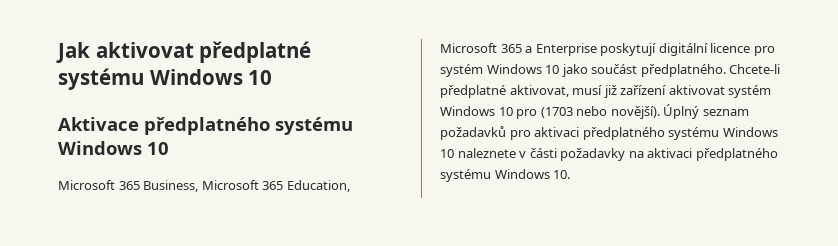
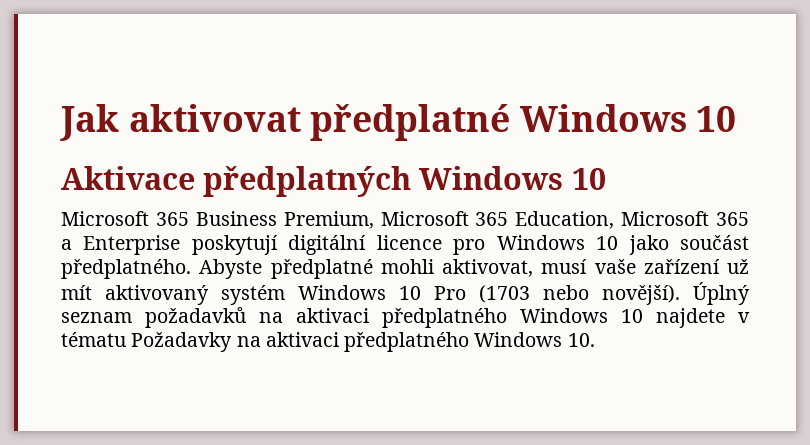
- Jak aktivovat předplatné systému Windows 10
+ Jak aktivovat předplatné Windows 10
- Aktivace předplatného systému Windows 10
+ Aktivace předplatných Windows 10
- Microsoft 365 Business, Microsoft 365 Education, Microsoft 365 a Enterprise poskytují digitální licence pro systém Windows 10 jako součást předplatného.
+ Microsoft 365 Business Premium, Microsoft 365 Education, Microsoft 365 a Enterprise poskytují digitální licence pro Windows 10 jako součást předplatného.
- Chcete-li předplatné aktivovat, musí již zařízení aktivovat systém Windows 10 pro (1703 nebo novější).
+ Abyste předplatné mohli aktivovat, musí vaše zařízení už mít aktivovaný systém Windows 10 Pro (1703 nebo novější).
- Úplný seznam požadavků pro aktivaci předplatného systému Windows 10 naleznete v části požadavky na aktivaci předplatného systému Windows 10.
+ Úplný seznam požadavků na aktivaci předplatného Windows 10 najdete v tématu Požadavky na aktivaci předplatného Windows 10.

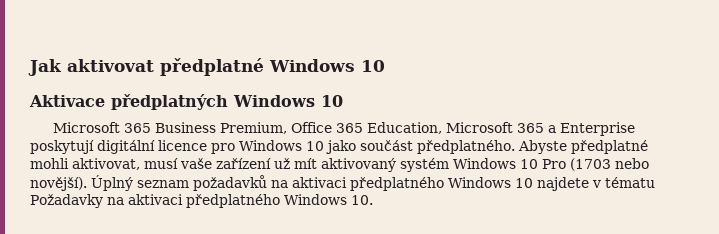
- Microsoft 365 Business Premium, Microsoft 365 Education, Microsoft 365 a Enterprise poskytují digitální licence pro Windows 10 jako součást předplatného.
+ Microsoft 365 Business Premium, Office 365 Education, Microsoft 365 a Enterprise poskytují digitální licence pro Windows 10 jako součást předplatného.

